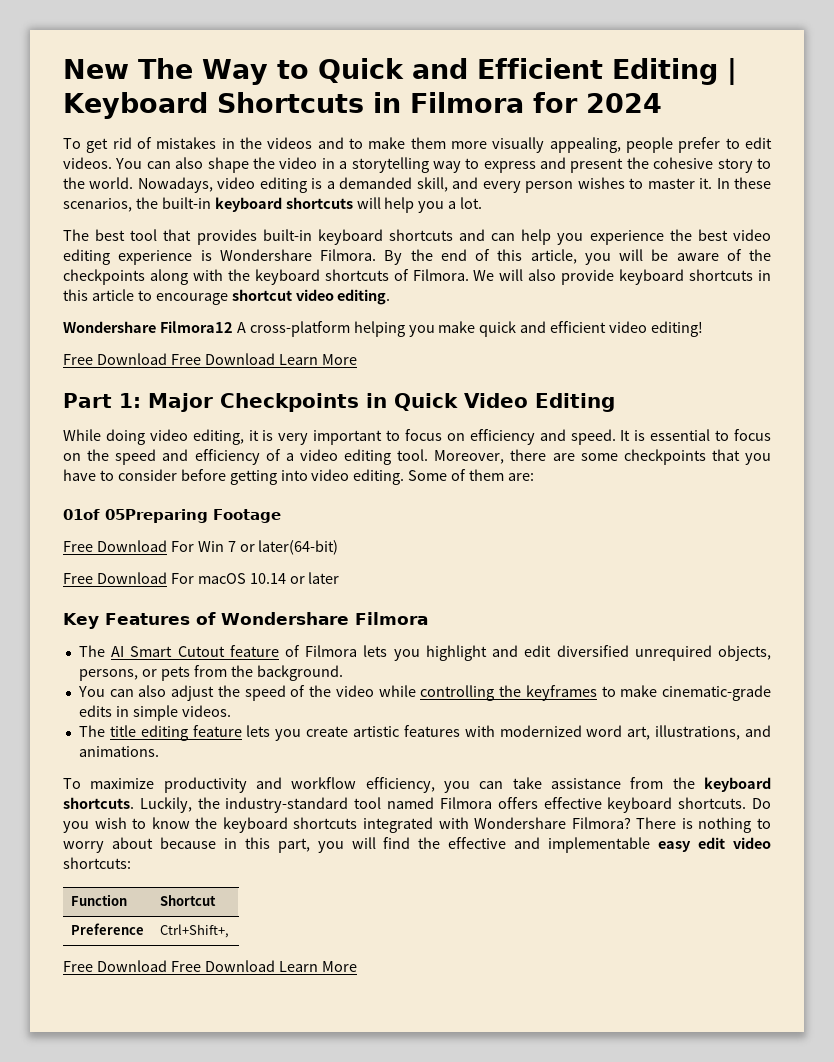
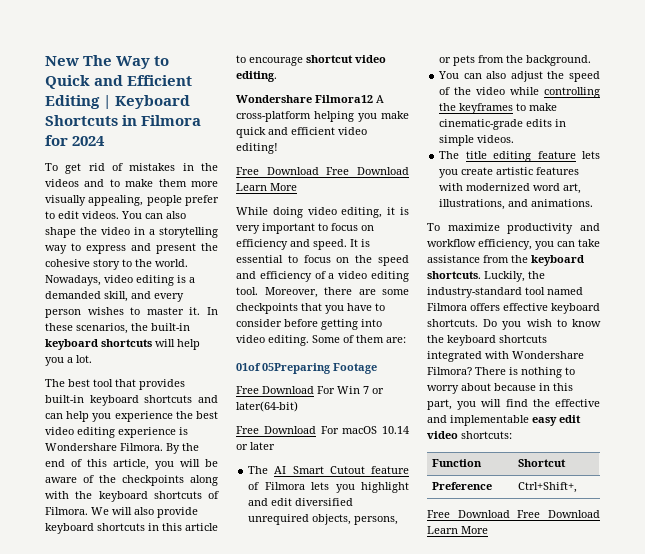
- Part 1: Major Checkpoints in Quick Video Editing
- Key Features of Wondershare Filmora

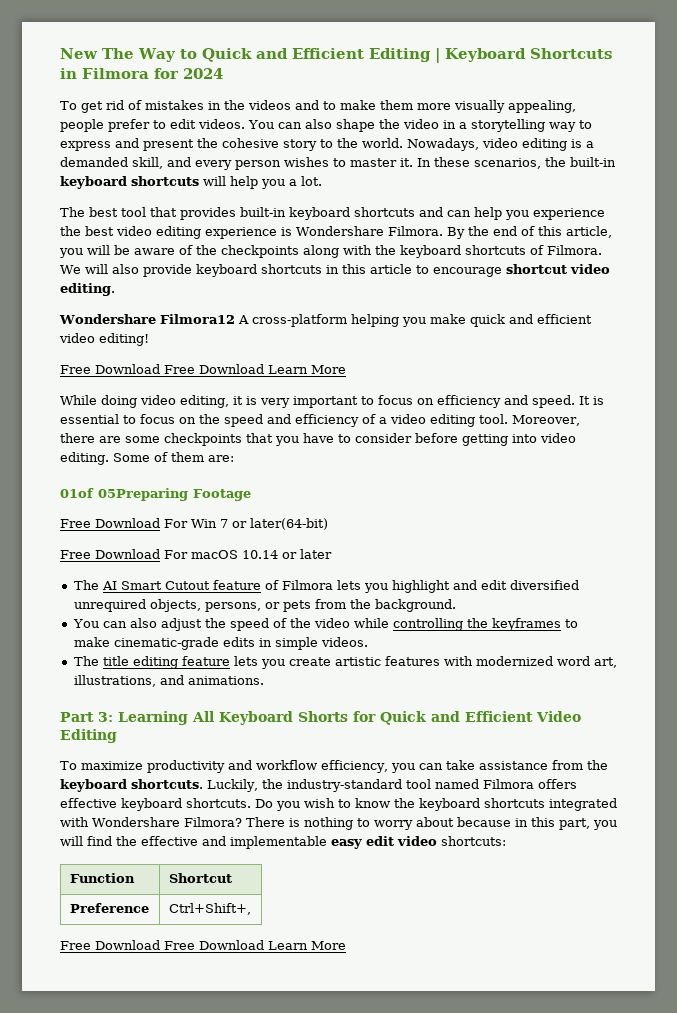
+ Part 3: Learning All Keyboard Shorts for Quick and Efficient Video Editing

